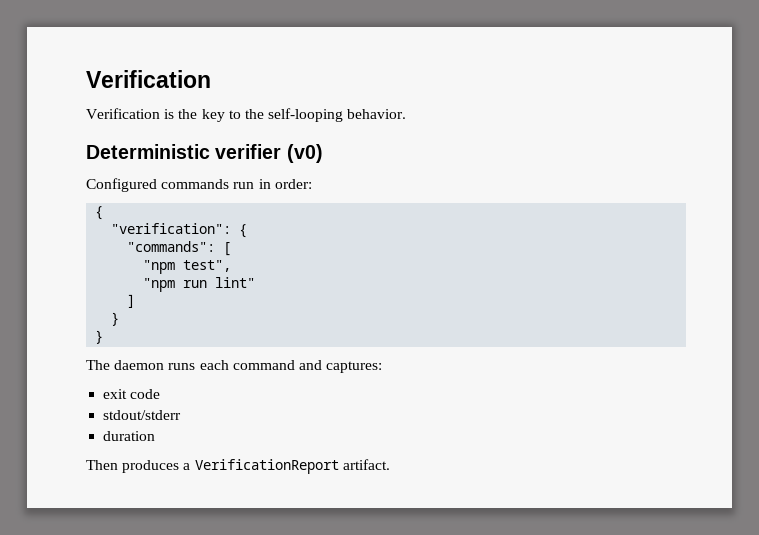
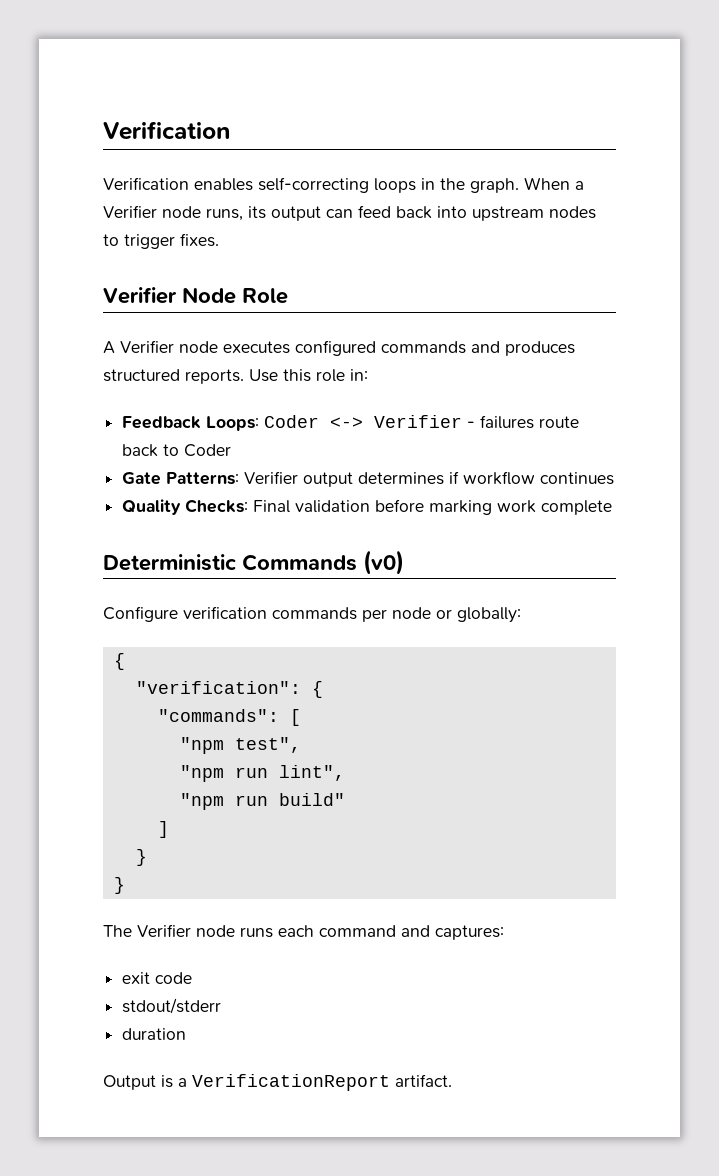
- Verification is the key to the self-looping behavior.
+ Verification enables self-correcting loops in the graph. When a Verifier node runs, its output can feed back into upstream nodes to trigger fixes.
+ Verifier Node Role
+ A Verifier node executes configured commands and produces structured reports. Use this role in:
+ Feedback Loops: Coder <-> Verifier - failures route back to Coder
+ Gate Patterns: Verifier output determines if workflow continues
+ Quality Checks: Final validation before marking work complete
- Deterministic verifier (v0)
+ Deterministic Commands (v0)
- Configured commands run in order:
+ Configure verification commands per node or globally:
- "npm run lint"
+ "npm run lint",
+ "npm run build"
- The daemon runs each command and captures:
+ The Verifier node runs each command and captures:
- Then produces a VerificationReport artifact.
+ Output is a VerificationReport artifact.

